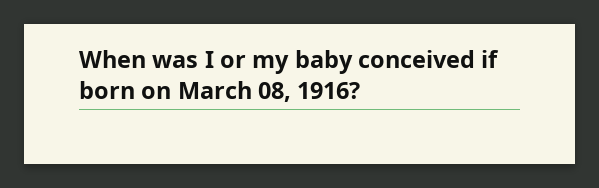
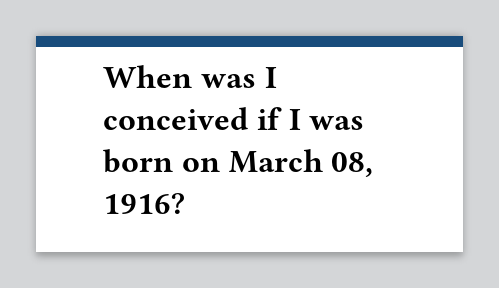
- When was I or my baby conceived if born on March 08, 1916?
+ When was I conceived if I was born on March 08, 1916?

